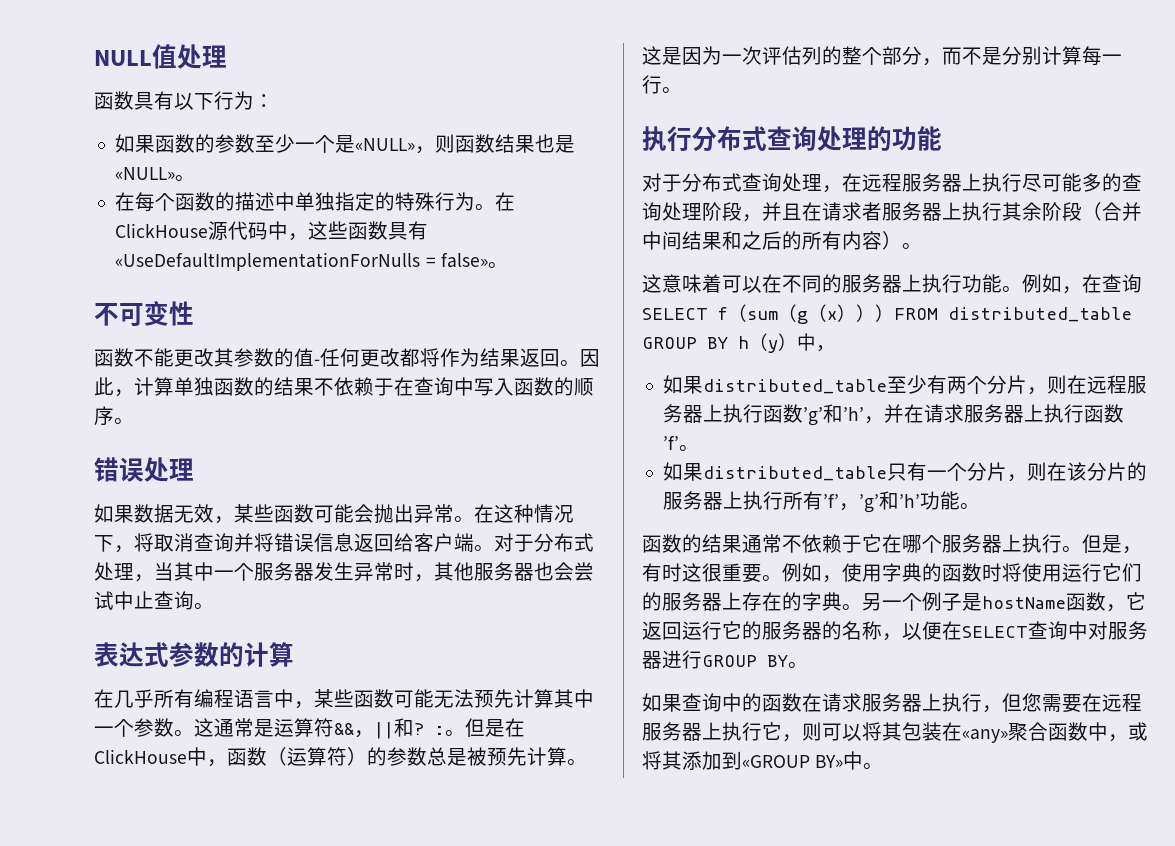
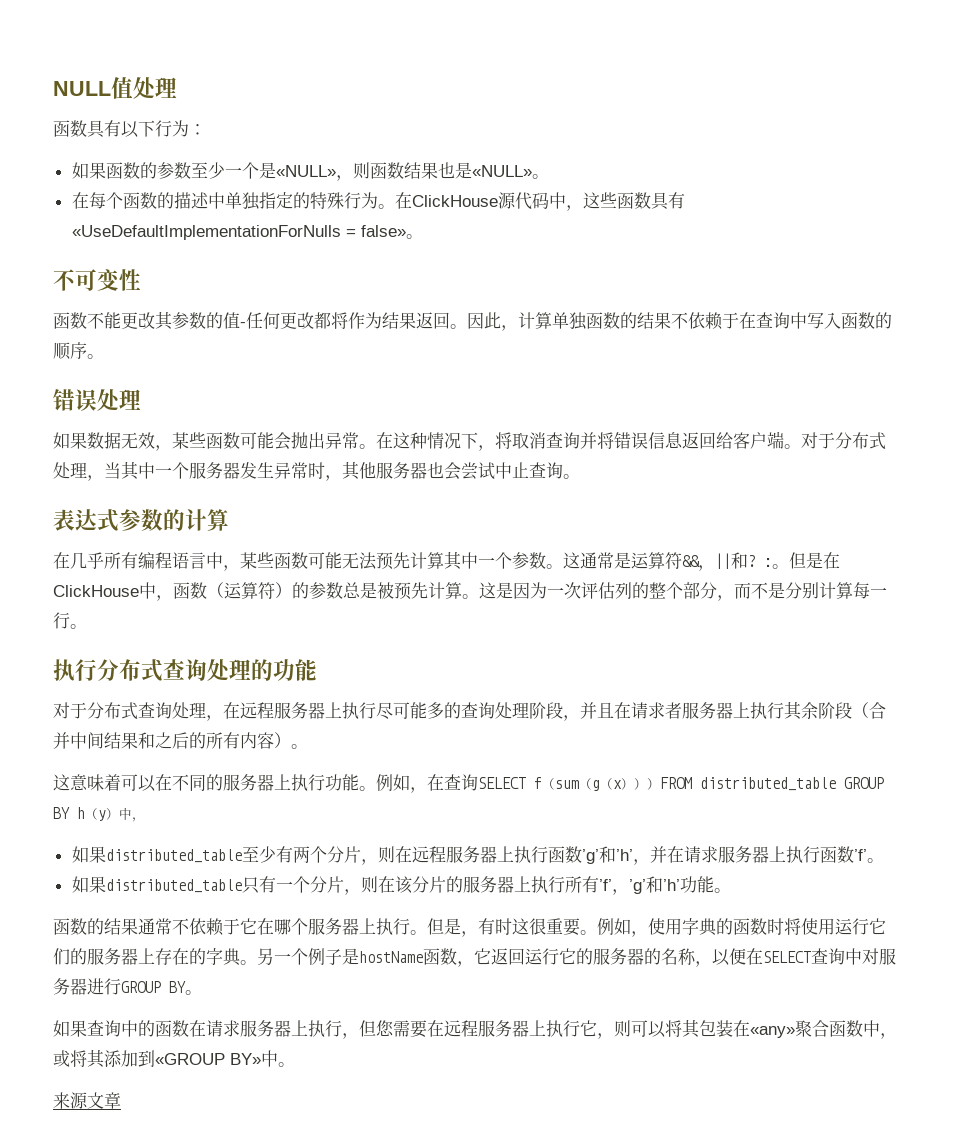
+ 来源文章

